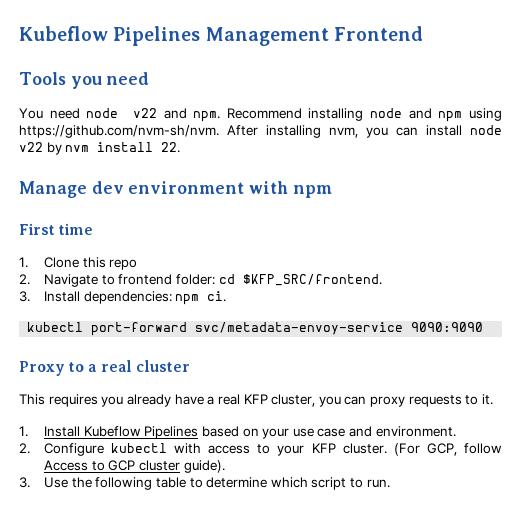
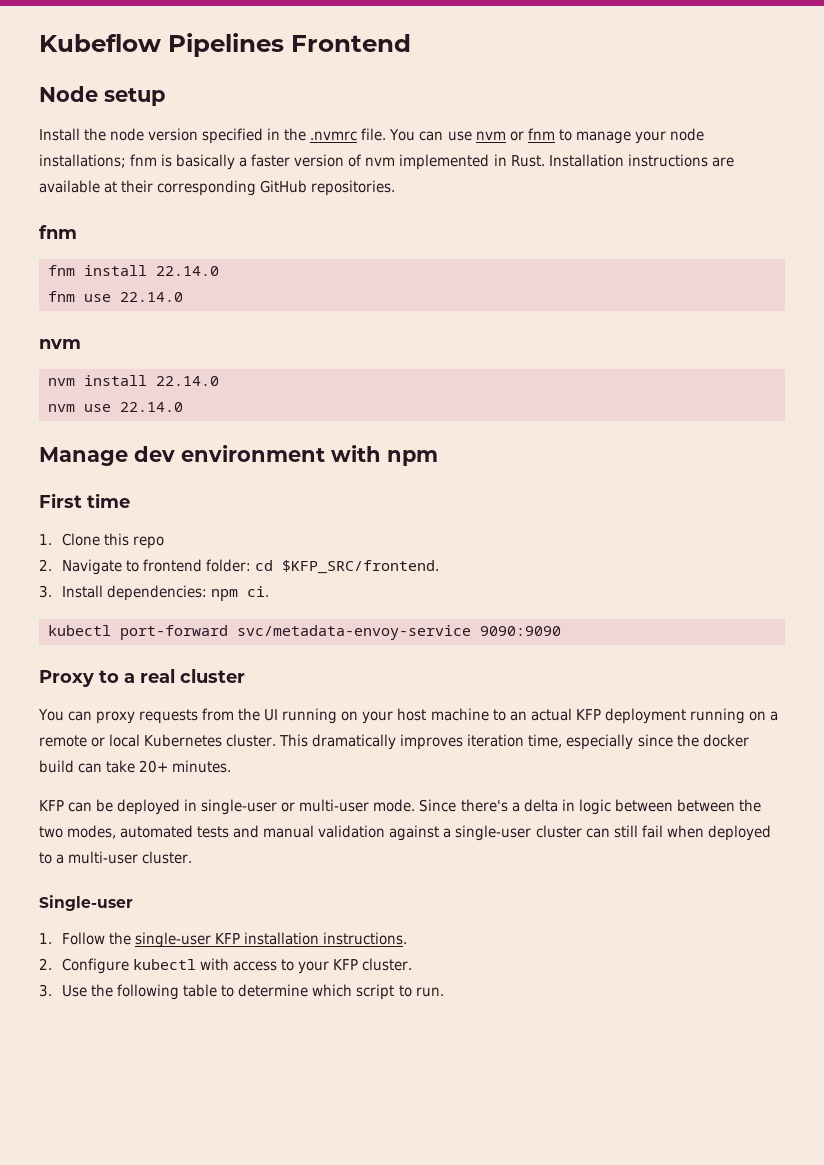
- Kubeflow Pipelines Management Frontend
+ Kubeflow Pipelines Frontend
- Tools you need
- You need node v22 and npm. Recommend installing node and npm using https://github.com/nvm-sh/nvm. After installing nvm, you can install node v22 by nvm install 22.
+ Node setup
+ Install the node version specified in the .nvmrc file. You can use nvm or fnm to manage your node installations; fnm is basically a faster version of nvm implemented in Rust. Installation instructions are available at their corresponding GitHub repositories.
+ fnm
+ fnm install 22.14.0
+ fnm use 22.14.0
+ nvm
+ nvm install 22.14.0
+ nvm use 22.14.0
- This requires you already have a real KFP cluster, you can proxy requests to it.
- 1. Install Kubeflow Pipelines based on your use case and environment.
+ You can proxy requests from the UI running on your host machine to an actual KFP deployment running on a remote or local Kubernetes cluster. This dramatically improves iteration time, especially since the docker build can take 20+ minutes.
+ KFP can be deployed in single-user or multi-user mode. Since there's a delta in logic between between the two modes, automated tests and manual validation against a single-user cluster can still fail when deployed to a multi-user cluster.
+ Single-user
+ 1. Follow the single-user KFP installation instructions.
- (For GCP, follow Access to GCP cluster guide).

